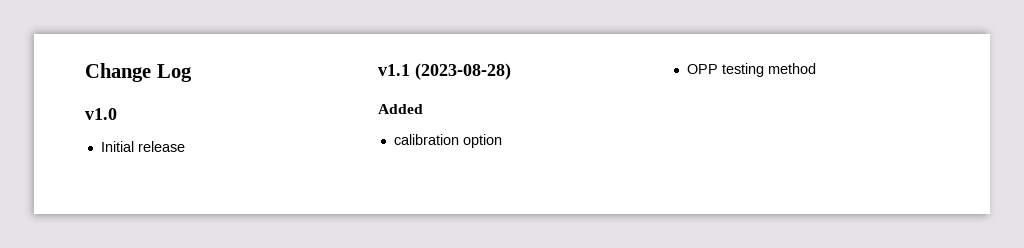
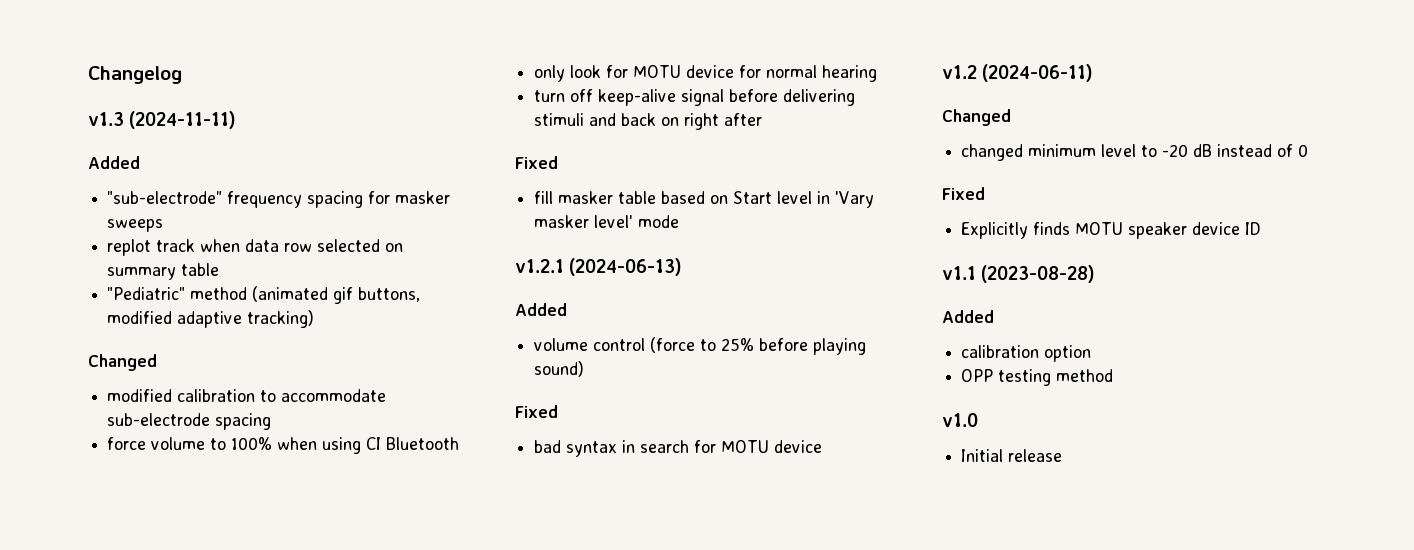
- Change Log
- v1.0
- Initial release
+ Changelog
+ v1.3 (2024-11-11)
+ Added
+ "sub-electrode" frequency spacing for masker sweeps
+ replot track when data row selected on summary table
+ "Pediatric" method (animated gif buttons, modified adaptive tracking)
+ Changed
+ modified calibration to accommodate sub-electrode spacing
+ force volume to 100% when using CI Bluetooth
+ only look for MOTU device for normal hearing
+ turn off keep-alive signal before delivering stimuli and back on right after
+ Fixed
+ fill masker table based on Start level in 'Vary masker level' mode
+ v1.2.1 (2024-06-13)
+ Added
+ volume control (force to 25% before playing sound)
+ Fixed
+ bad syntax in search for MOTU device
+ v1.2 (2024-06-11)
+ Changed
+ changed minimum level to -20 dB instead of 0
+ Fixed
+ Explicitly finds MOTU speaker device ID
+ v1.0
+ Initial release

